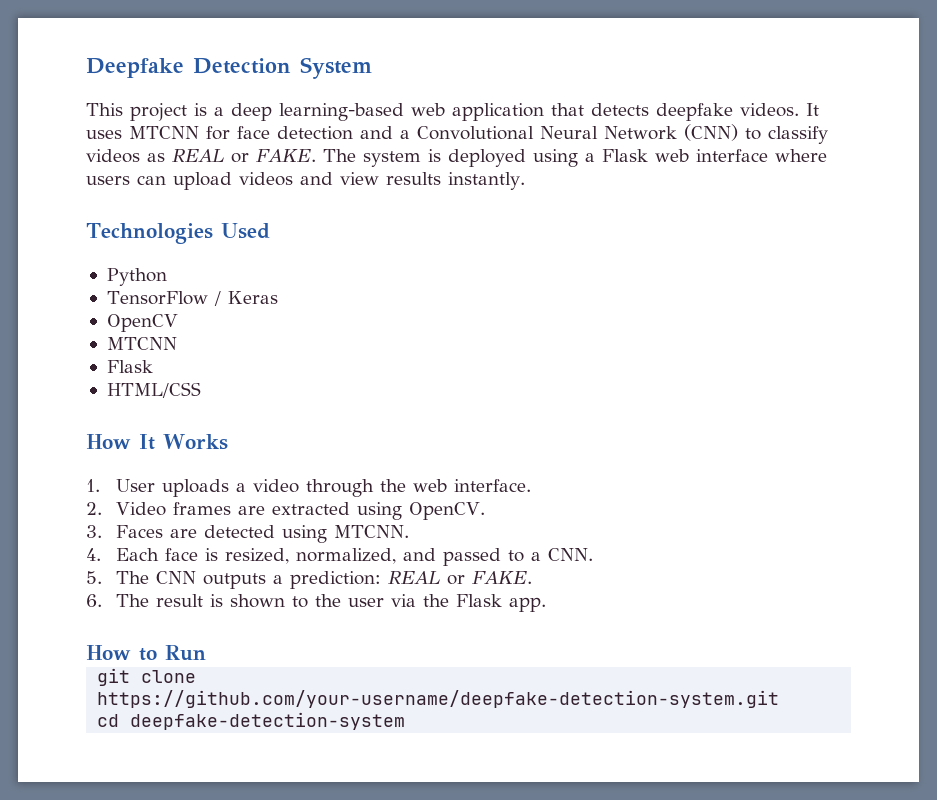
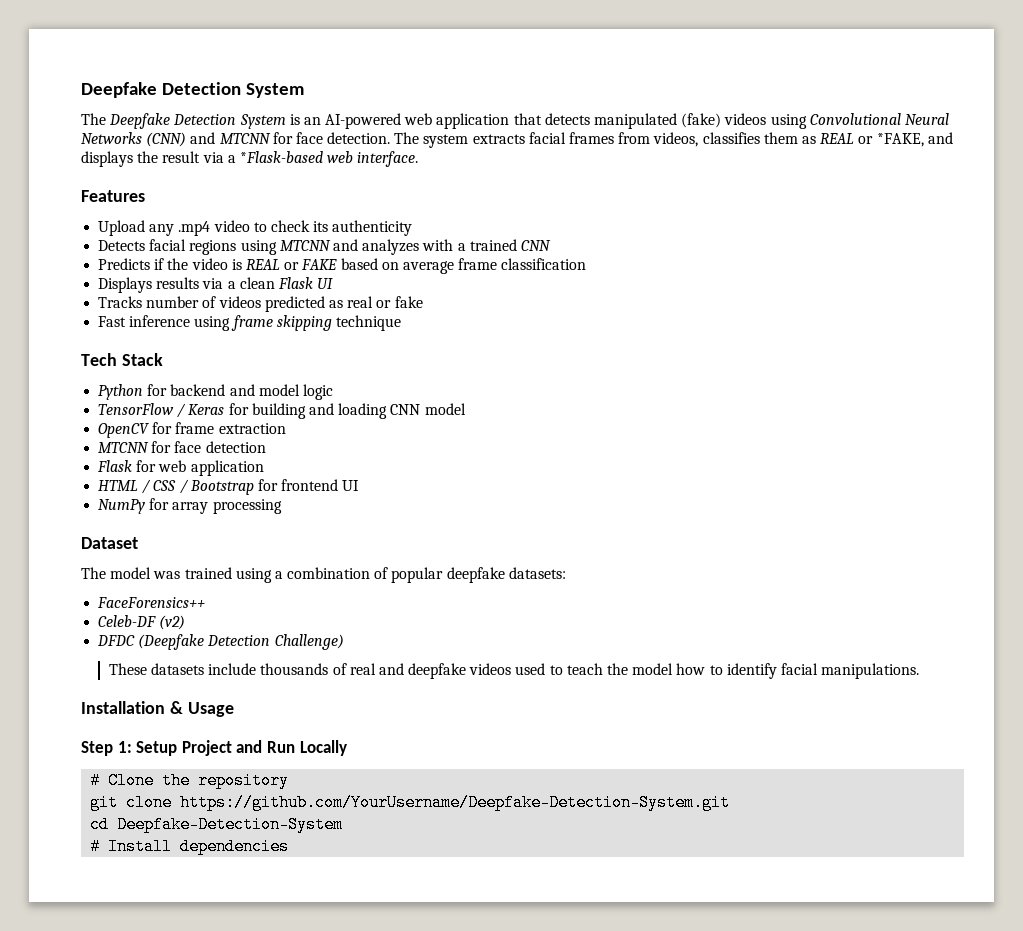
- This project is a deep learning-based web application that detects deepfake videos. It uses MTCNN for face detection and a Convolutional Neural Network (CNN) to classify videos as REAL or FAKE. The system is deployed using a Flask web interface where users can upload videos and view results instantly.
- Technologies Used
- Python
- TensorFlow / Keras
- OpenCV
- MTCNN
- Flask
- HTML/CSS
- How It Works
- 1. User uploads a video through the web interface.
- 2. Video frames are extracted using OpenCV.
- 3. Faces are detected using MTCNN.
- 4. Each face is resized, normalized, and passed to a CNN.
- 5. The CNN outputs a prediction: REAL or FAKE.
- 6. The result is shown to the user via the Flask app.
- How to Run
+ The Deepfake Detection System is an AI-powered web application that detects manipulated (fake) videos using Convolutional Neural Networks (CNN) and MTCNN for face detection. The system extracts facial frames from videos, classifies them as REAL or *FAKE, and displays the result via a *Flask-based web interface.
+ Features
+ Upload any .mp4 video to check its authenticity
+ Detects facial regions using MTCNN and analyzes with a trained CNN
+ Predicts if the video is REAL or FAKE based on average frame classification
+ Displays results via a clean Flask UI
+ Tracks number of videos predicted as real or fake
+ Fast inference using frame skipping technique
+ Tech Stack
+ Python for backend and model logic
+ TensorFlow / Keras for building and loading CNN model
+ OpenCV for frame extraction
+ MTCNN for face detection
+ Flask for web application
+ HTML / CSS / Bootstrap for frontend UI
+ NumPy for array processing
+ Dataset
+ The model was trained using a combination of popular deepfake datasets:
+ FaceForensics++
+ Celeb-DF (v2)
+ DFDC (Deepfake Detection Challenge)
+ These datasets include thousands of real and deepfake videos used to teach the model how to identify facial manipulations.
+ Installation & Usage
+ Step 1: Setup Project and Run Locally
+ # Clone the repository
- git clone https://github.com/your-username/deepfake-detection-system.git
+ git clone https://github.com/YourUsername/Deepfake-Detection-System.git
- cd deepfake-detection-system
+ cd Deepfake-Detection-System
+ # Install dependencies

